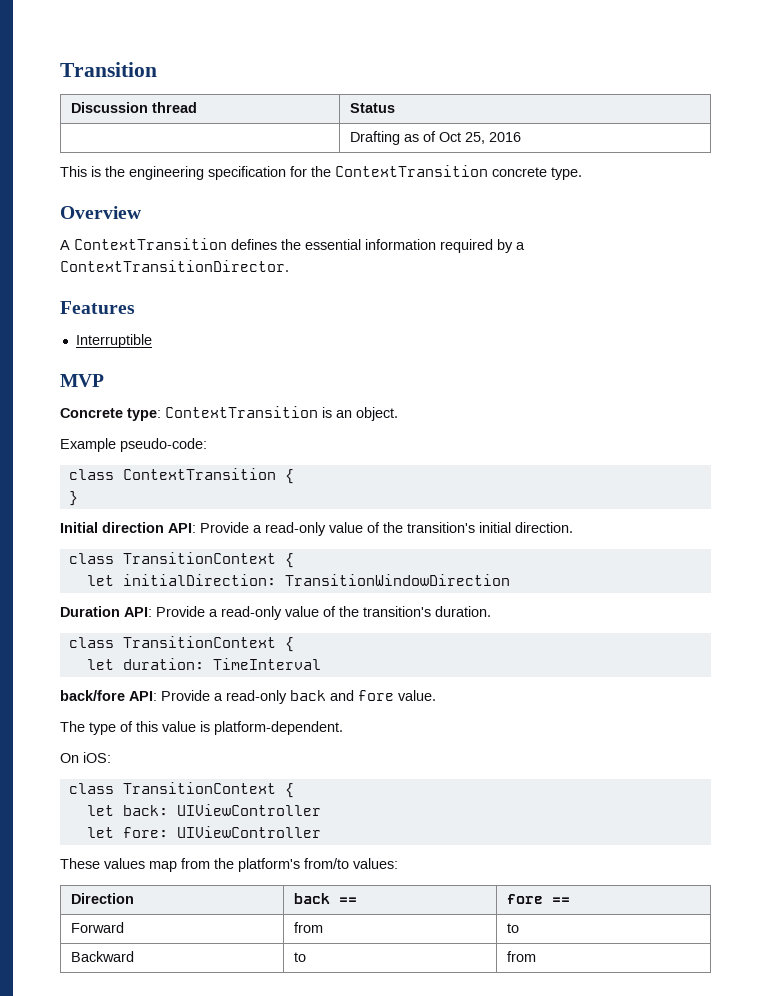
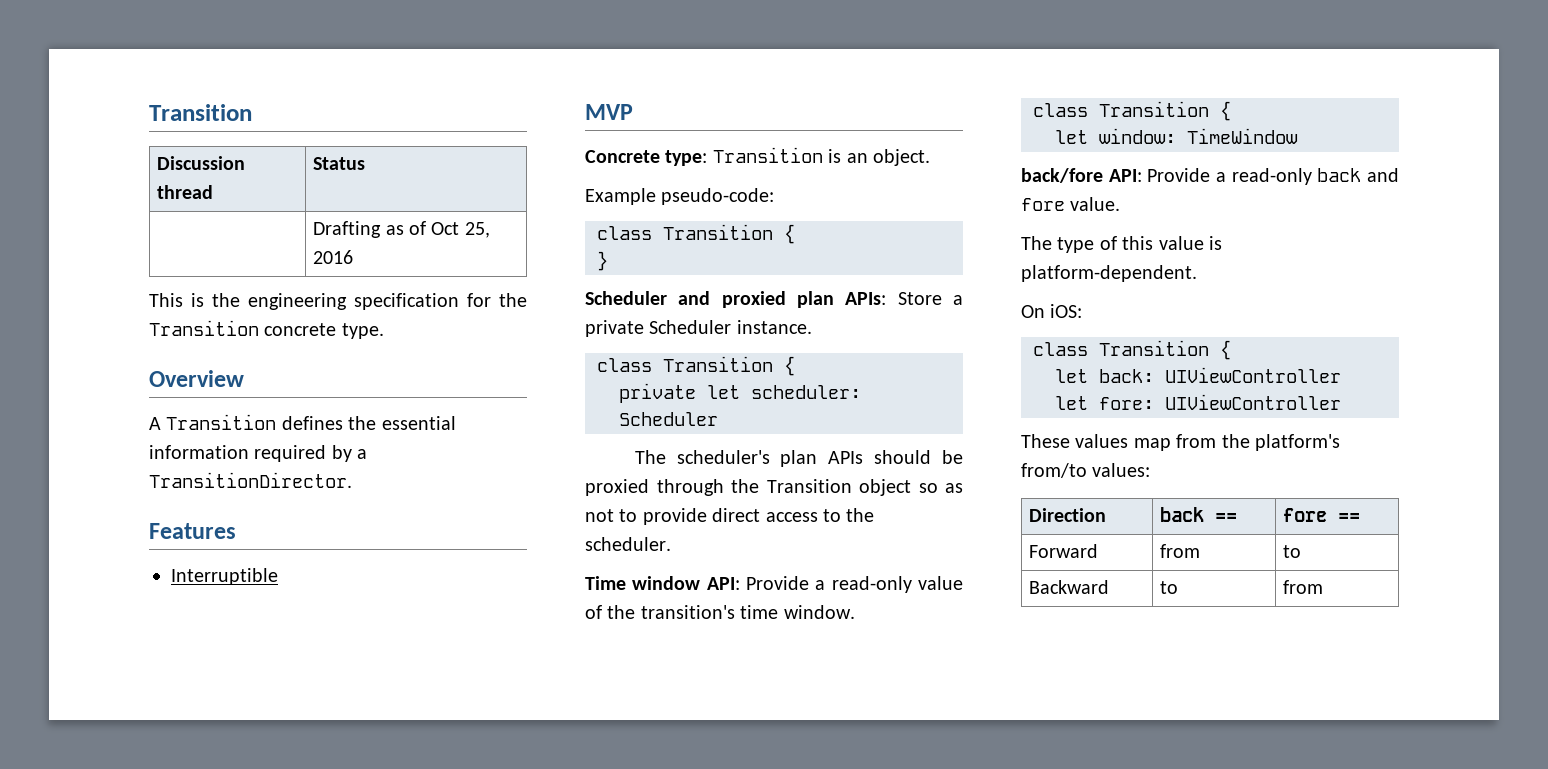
- This is the engineering specification for the ContextTransition concrete type.
+ This is the engineering specification for the Transition concrete type.
- A ContextTransition defines the essential information required by a ContextTransitionDirector.
+ A Transition defines the essential information required by a TransitionDirector.
- Concrete type: ContextTransition is an object.
+ Concrete type: Transition is an object.
  Example pseudo-code:
- class ContextTransition {
+ class Transition {
- Initial direction API: Provide a read-only value of the transition's initial direction.
- class TransitionContext {
- let initialDirection: TransitionWindowDirection
- Duration API: Provide a read-only value of the transition's duration.
- class TransitionContext {
- let duration: TimeInterval
+ Scheduler and proxied plan APIs: Store a private Scheduler instance.
+ class Transition {
+ private let scheduler: Scheduler
+ The scheduler's plan APIs should be proxied through the Transition object so as not to provide direct access to the scheduler.
+ Time window API: Provide a read-only value of the transition's time window.
+ class Transition {
+ let window: TimeWindow
  On iOS:
- class TransitionContext {
+ class Transition {

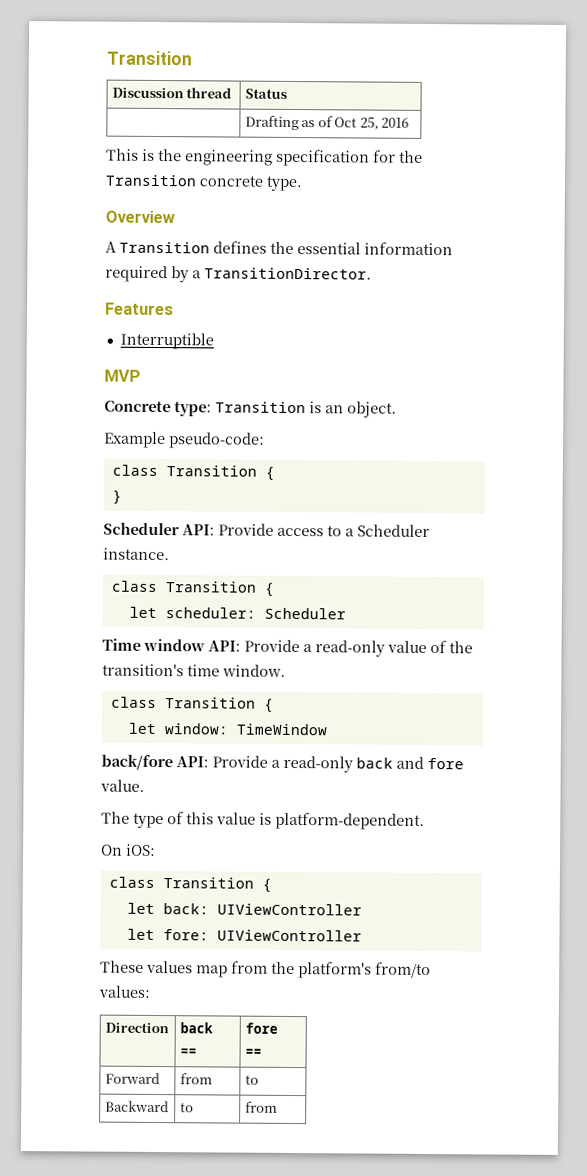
- Scheduler and proxied plan APIs: Store a private Scheduler instance.
+ Scheduler API: Provide access to a Scheduler instance.
- private let scheduler: Scheduler
+ let scheduler: Scheduler
- The scheduler's plan APIs should be proxied through the Transition object so as not to provide direct access to the scheduler.

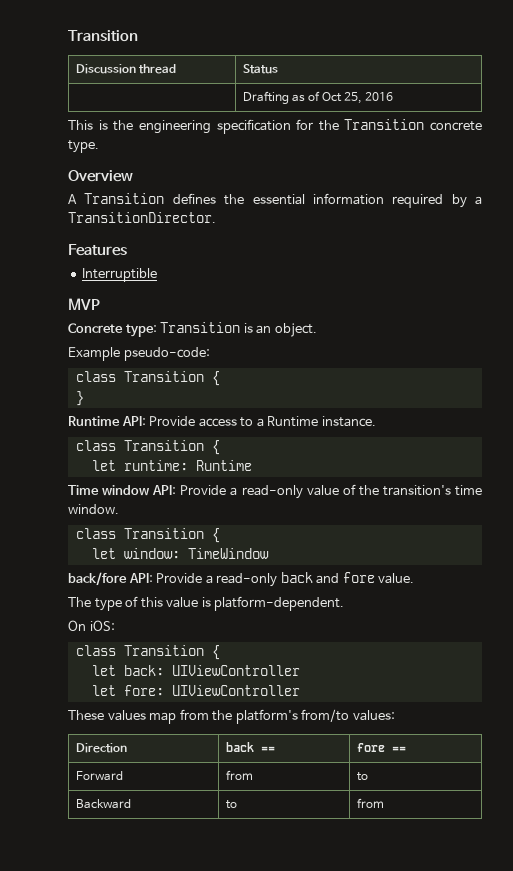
- Scheduler API: Provide access to a Scheduler instance.
+ Runtime API: Provide access to a Runtime instance.
- let scheduler: Scheduler
+ let runtime: Runtime

